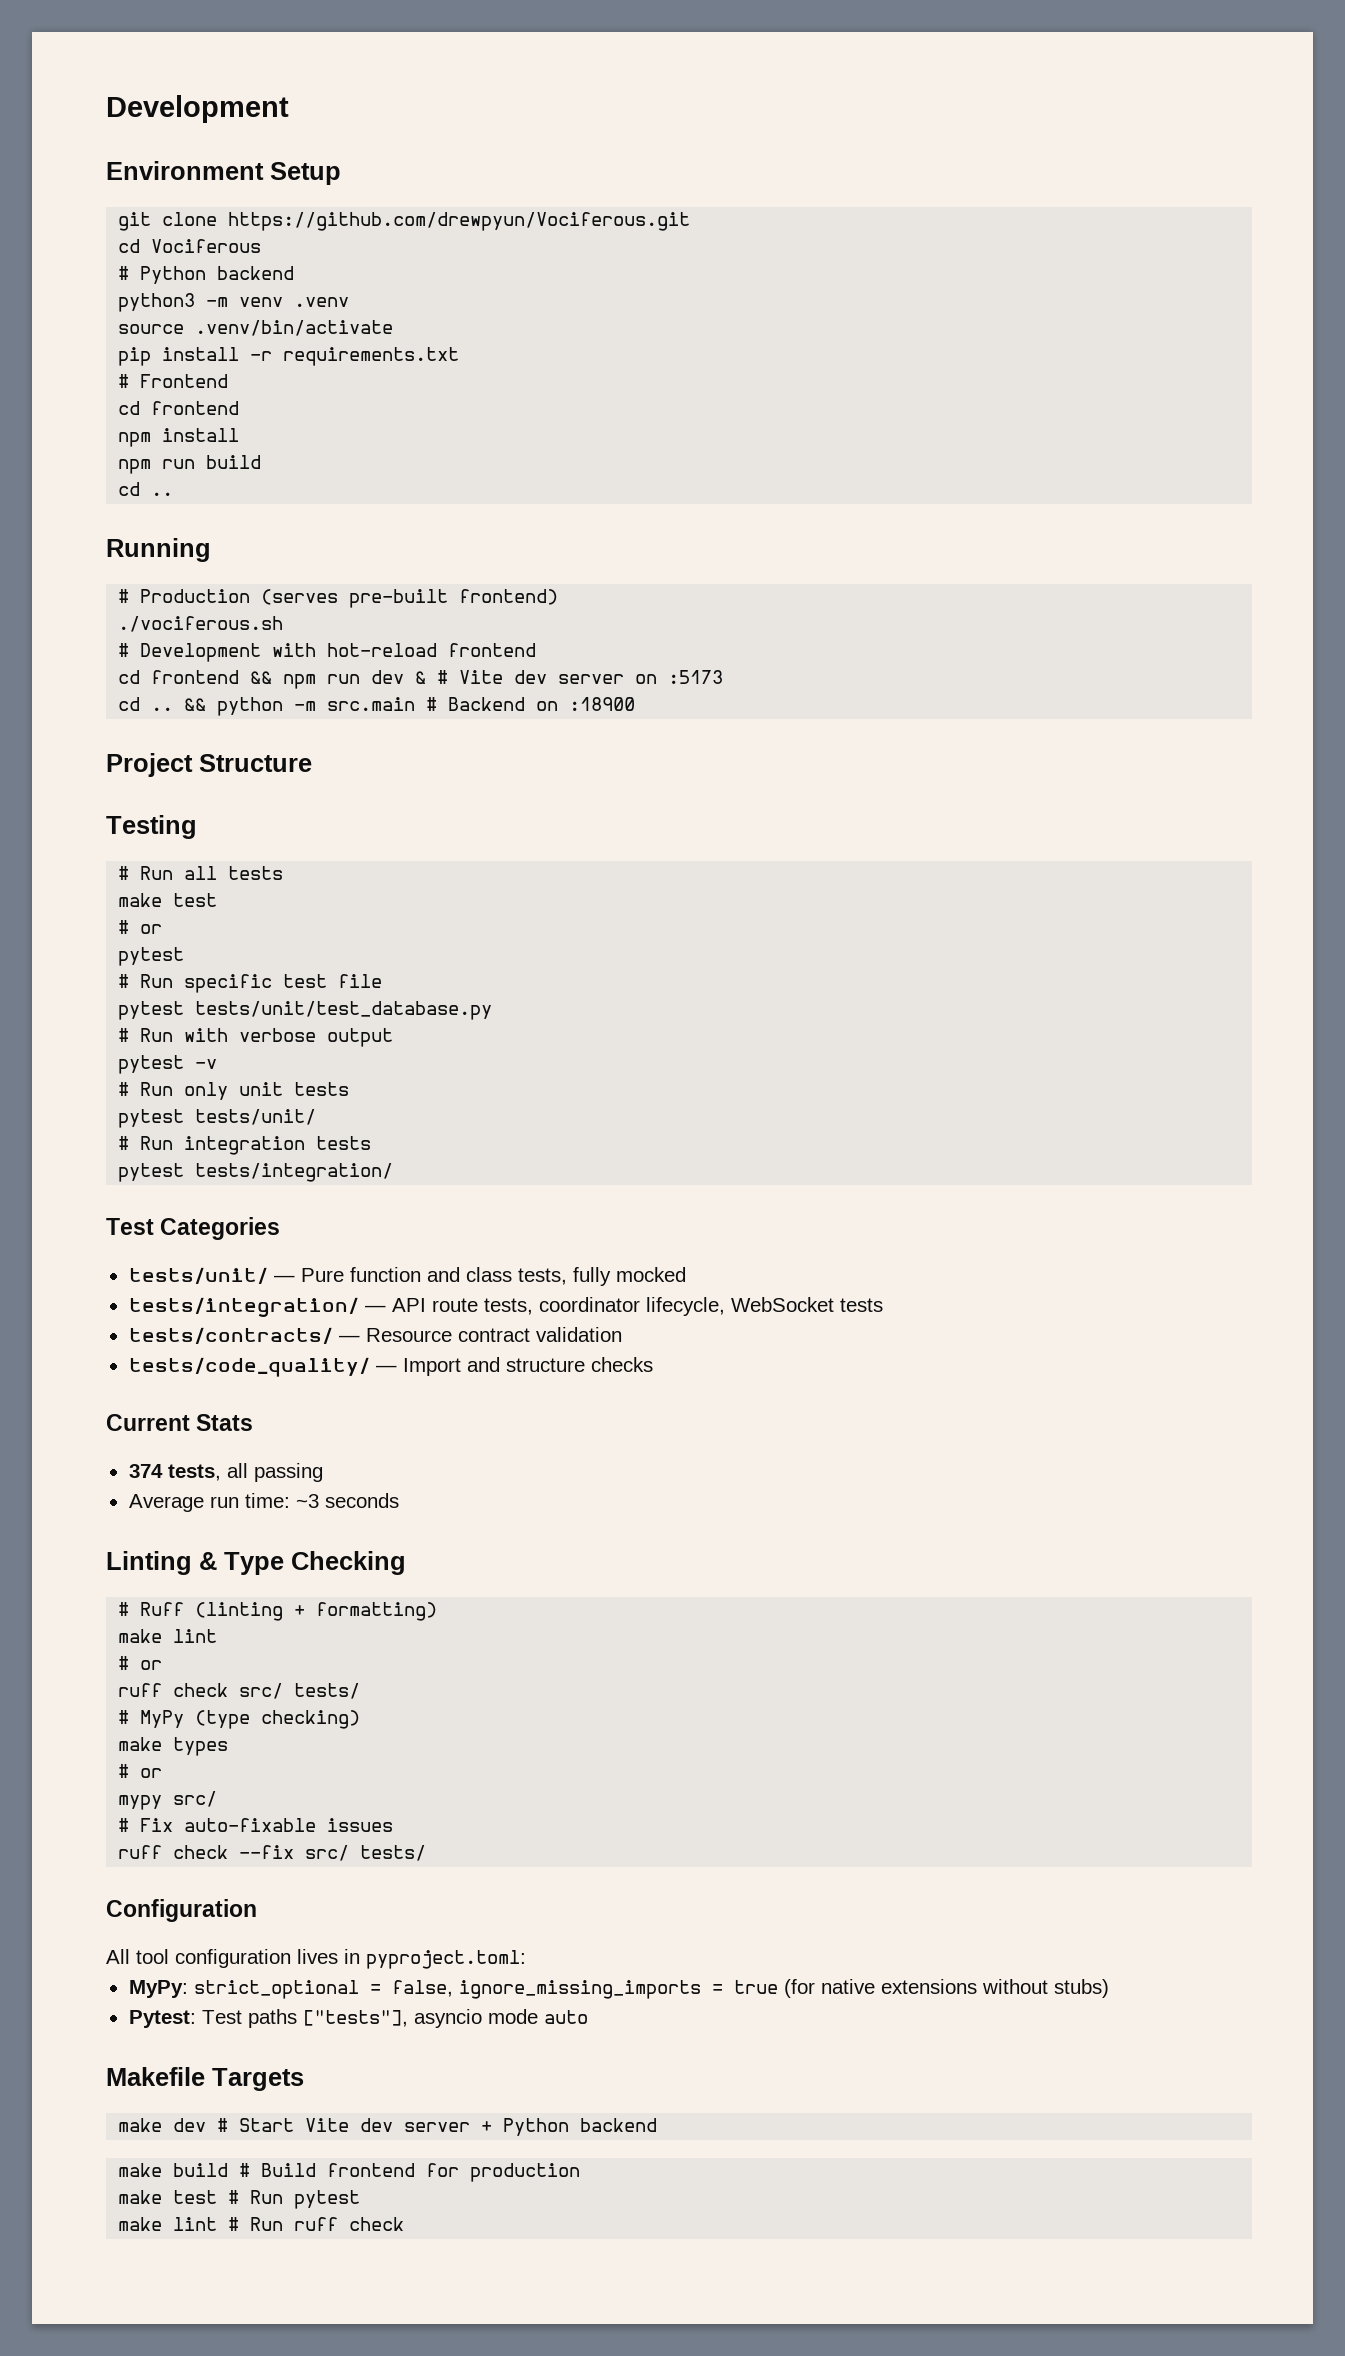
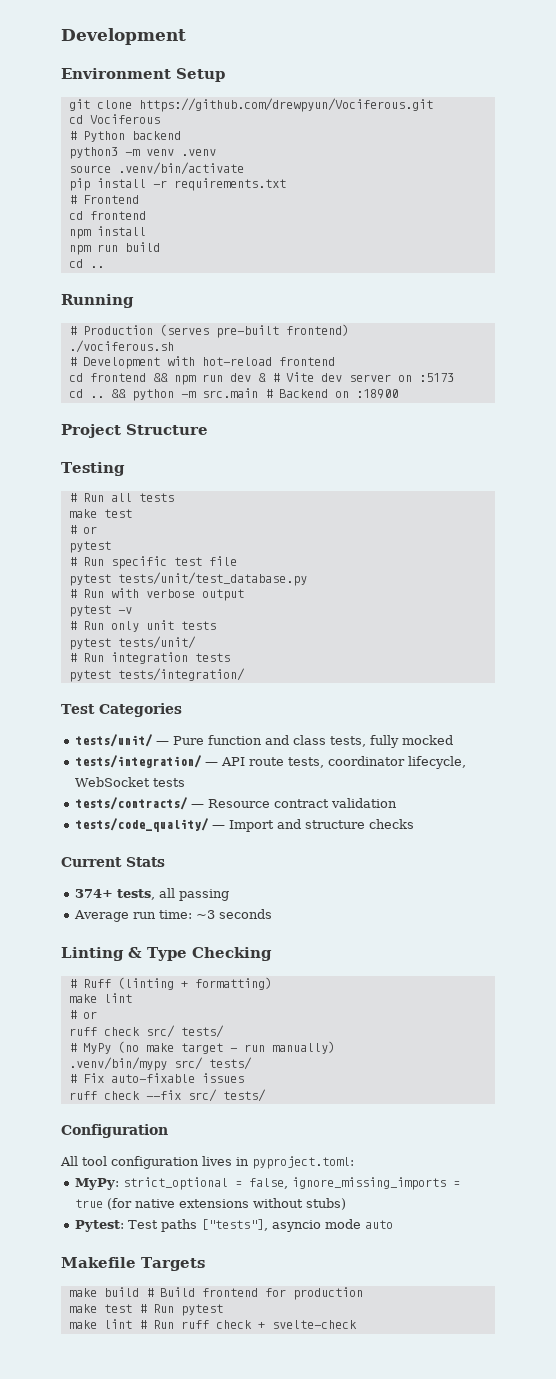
- 374 tests, all passing
+ 374+ tests, all passing
- # MyPy (type checking)
- make types
- # or
- mypy src/
+ # MyPy (no make target — run manually)
+ .venv/bin/mypy src/ tests/
- make dev # Start Vite dev server + Python backend
- make lint # Run ruff check
+ make lint # Run ruff check + svelte-check

